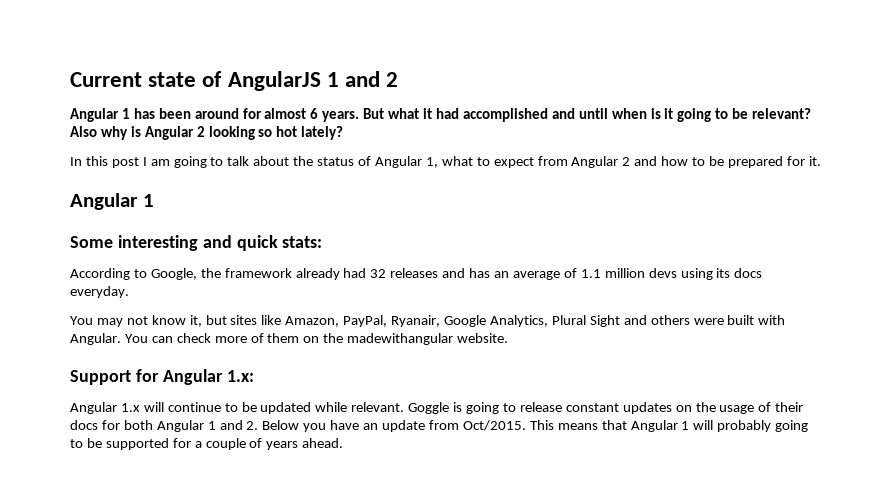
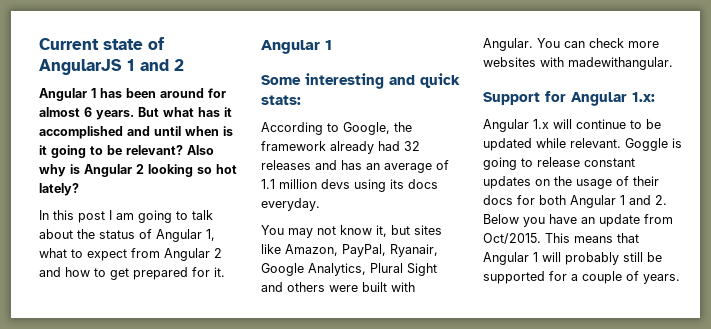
- But what it had accomplished and until when is it going to be relevant?
+ But what has it accomplished and until when is it going to be relevant?
- In this post I am going to talk about the status of Angular 1, what to expect from Angular 2 and how to be prepared for it.
+ In this post I am going to talk about the status of Angular 1, what to expect from Angular 2 and how to get prepared for it.
- You can check more of them on the madewithangular website.
+ You can check more websites with madewithangular.
- This means that Angular 1 will probably going to be supported for a couple of years ahead.
+ This means that Angular 1 will probably still be supported for a couple of years.

